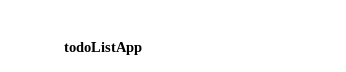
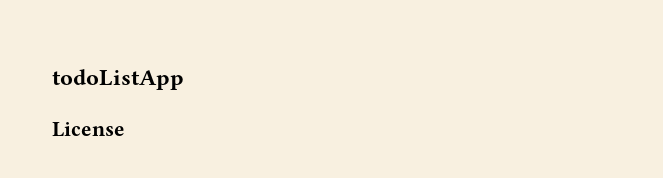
+ License

